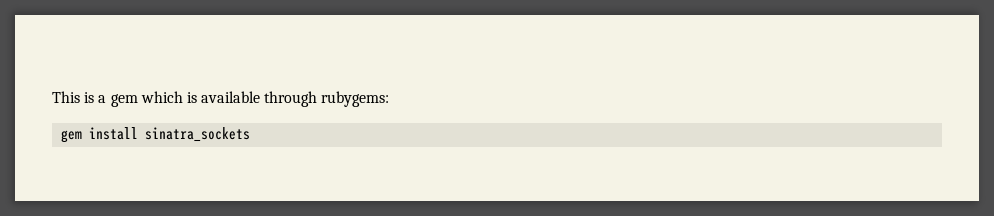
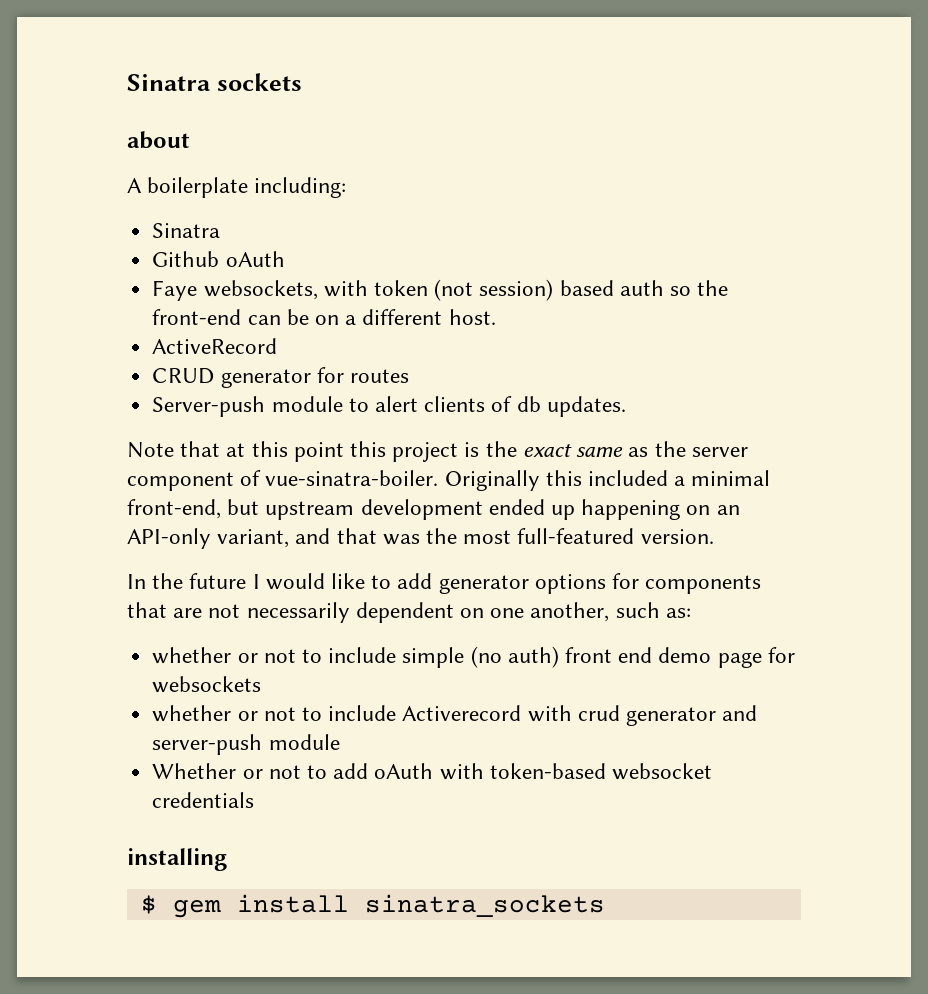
- This is a gem which is available through rubygems:
- gem install sinatra_sockets
+ Sinatra sockets
+ about
+ A boilerplate including:
+ Sinatra
+ Github oAuth
+ Faye websockets, with token (not session) based auth so the front-end can be on a different host.
+ ActiveRecord
+ CRUD generator for routes
+ Server-push module to alert clients of db updates.
+ Note that at this point this project is the exact same as the server component of vue-sinatra-boiler. Originally this included a minimal front-end, but upstream development ended up happening on an API-only variant, and that was the most full-featured version.
+ In the future I would like to add generator options for components that are not necessarily dependent on one another, such as:
+ whether or not to include simple (no auth) front end demo page for websockets
+ whether or not to include Activerecord with crud generator and server-push module
+ Whether or not to add oAuth with token-based websocket credentials
+ installing
+ $ gem install sinatra_sockets

